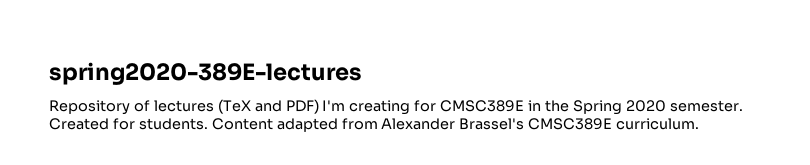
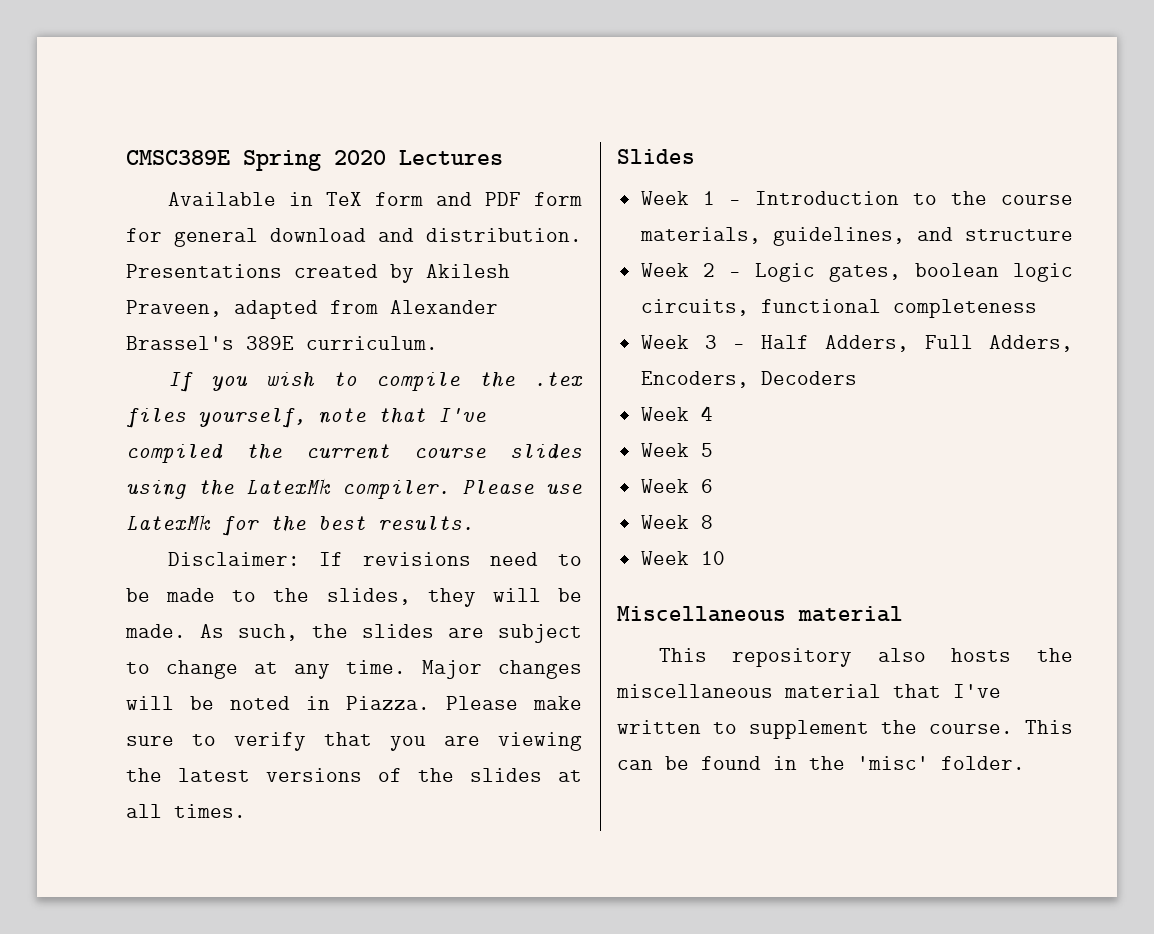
- spring2020-389E-lectures
- Repository of lectures (TeX and PDF) I'm creating for CMSC389E in the Spring 2020 semester. Created for students. Content adapted from Alexander Brassel's CMSC389E curriculum.
+ CMSC389E Spring 2020 Lectures
+ Available in TeX form and PDF form for general download and distribution. Presentations created by Akilesh Praveen, adapted from Alexander Brassel's 389E curriculum.
+ If you wish to compile the .tex files yourself, note that I've compiled the current course slides using the LatexMk compiler. Please use LatexMk for the best results.
+ Disclaimer: If revisions need to be made to the slides, they will be made. As such, the slides are subject to change at any time. Major changes will be noted in Piazza. Please make sure to verify that you are viewing the latest versions of the slides at all times.
+ Slides
+ Week 1 - Introduction to the course materials, guidelines, and structure
+ Week 2 - Logic gates, boolean logic circuits, functional completeness
+ Week 3 - Half Adders, Full Adders, Encoders, Decoders
+ Week 4
+ Week 5
+ Week 6
+ Week 8
+ Week 10
+ Miscellaneous material
+ This repository also hosts the miscellaneous material that I've written to supplement the course. This can be found in the 'misc' folder.

